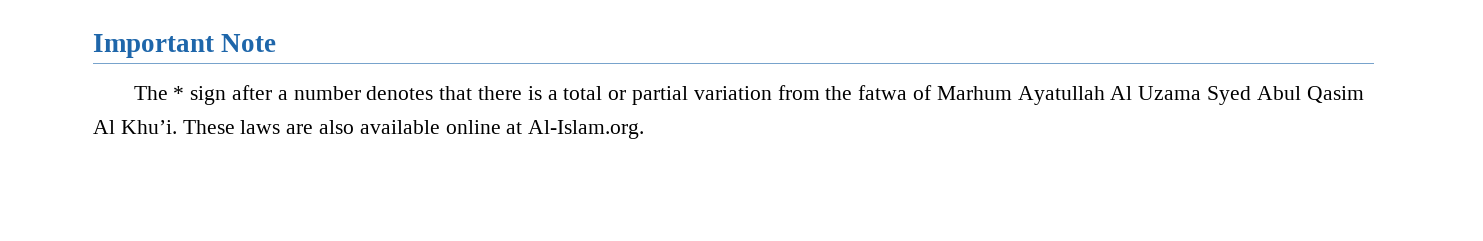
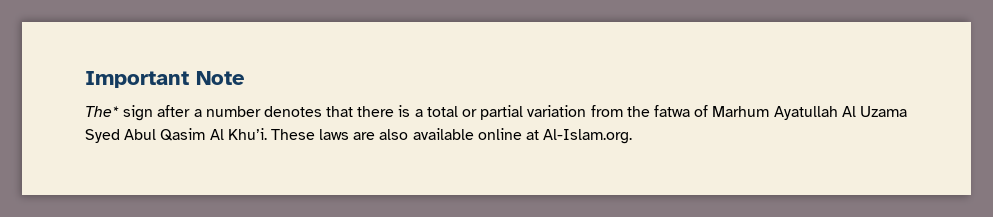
- The * sign after a number denotes that there is a total or partial variation from the fatwa of Marhum Ayatullah Al Uzama Syed Abul Qasim Al Khu’i.
+ The* sign after a number denotes that there is a total or partial variation from the fatwa of Marhum Ayatullah Al Uzama Syed Abul Qasim Al Khu’i.

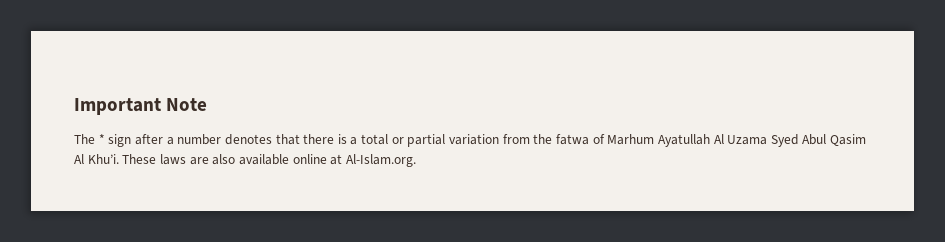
- The* sign after a number denotes that there is a total or partial variation from the fatwa of Marhum Ayatullah Al Uzama Syed Abul Qasim Al Khu’i.
+ The * sign after a number denotes that there is a total or partial variation from the fatwa of Marhum Ayatullah Al Uzama Syed Abul Qasim Al Khu’i.

